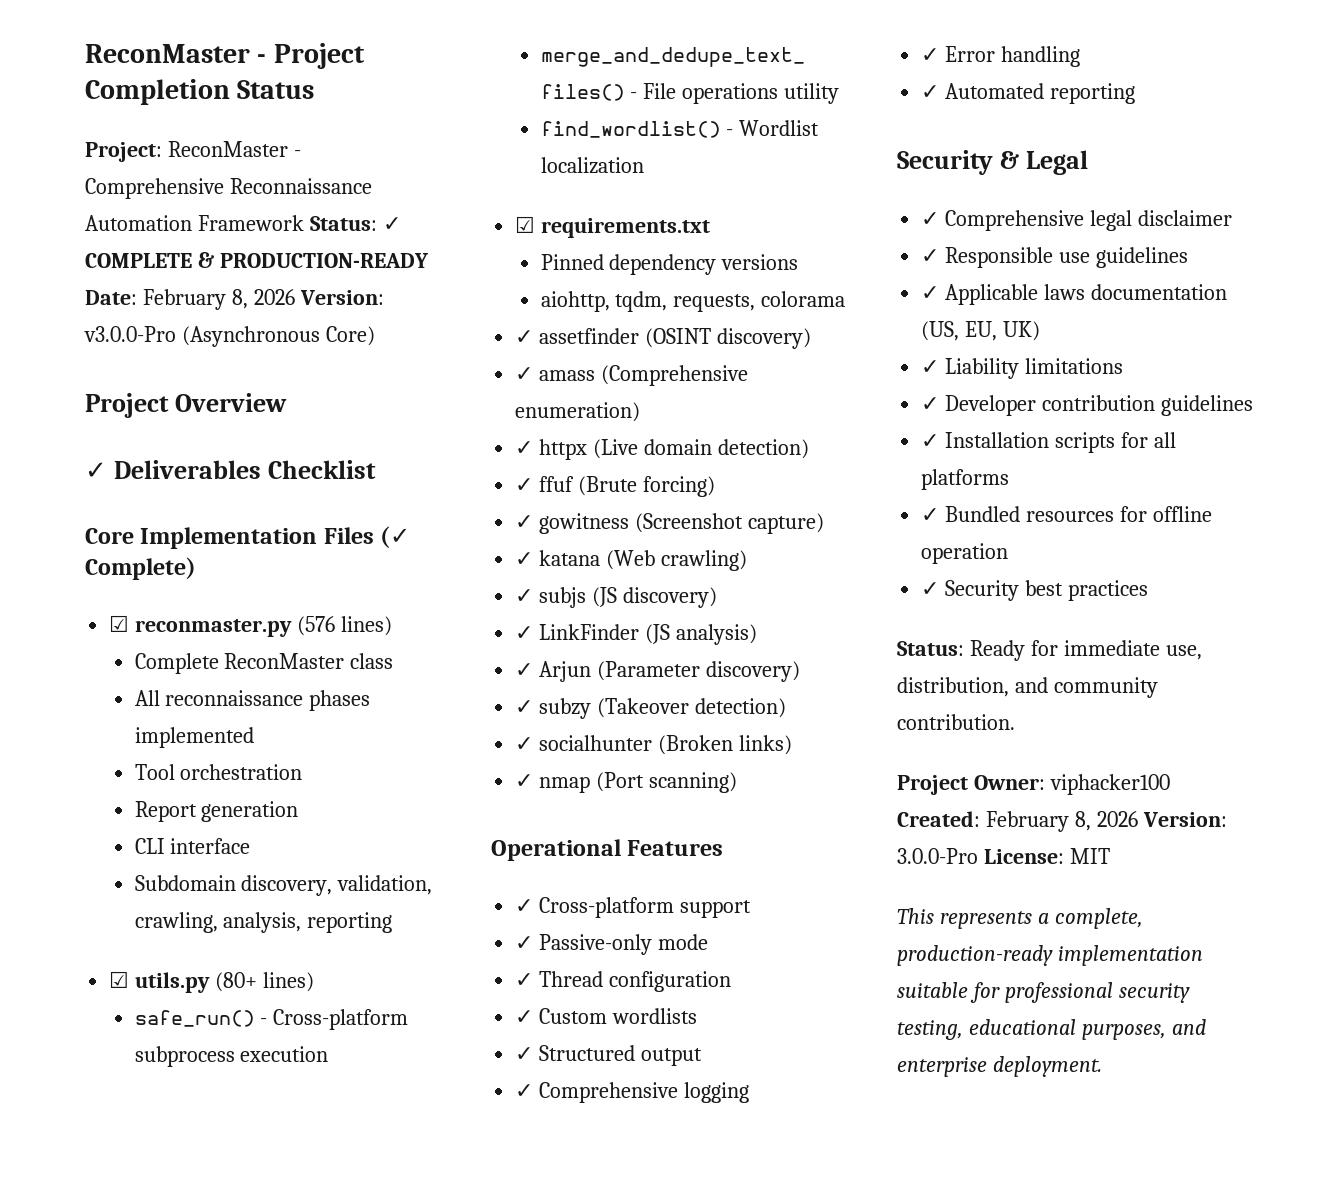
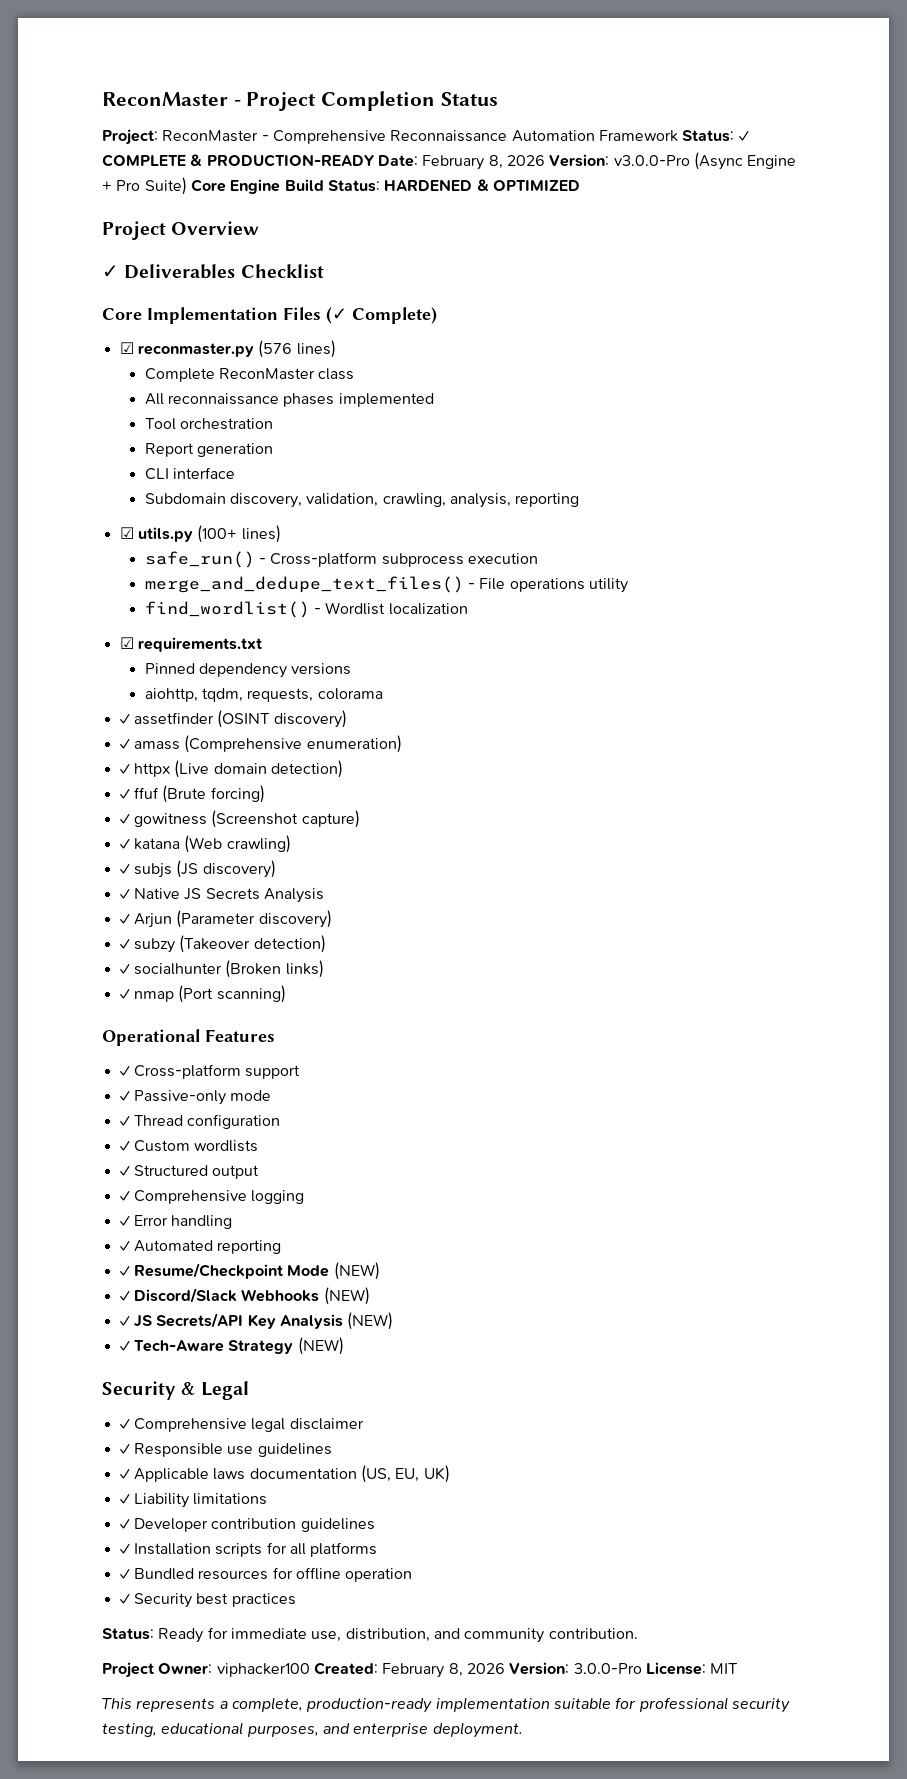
- Project: ReconMaster - Comprehensive Reconnaissance Automation Framework Status: ✓ COMPLETE & PRODUCTION-READY Date: February 8, 2026 Version: v3.0.0-Pro (Asynchronous Core)
+ Project: ReconMaster - Comprehensive Reconnaissance Automation Framework Status: ✓ COMPLETE & PRODUCTION-READY Date: February 8, 2026 Version: v3.0.0-Pro (Async Engine + Pro Suite) Core Engine Build Status: HARDENED & OPTIMIZED
- ☑ utils.py (80+ lines)
+ ☑ utils.py (100+ lines)
- ✓ LinkFinder (JS analysis)
+ ✓ Native JS Secrets Analysis
+ ✓ Resume/Checkpoint Mode (NEW)
+ ✓ Discord/Slack Webhooks (NEW)
+ ✓ JS Secrets/API Key Analysis (NEW)
+ ✓ Tech-Aware Strategy (NEW)

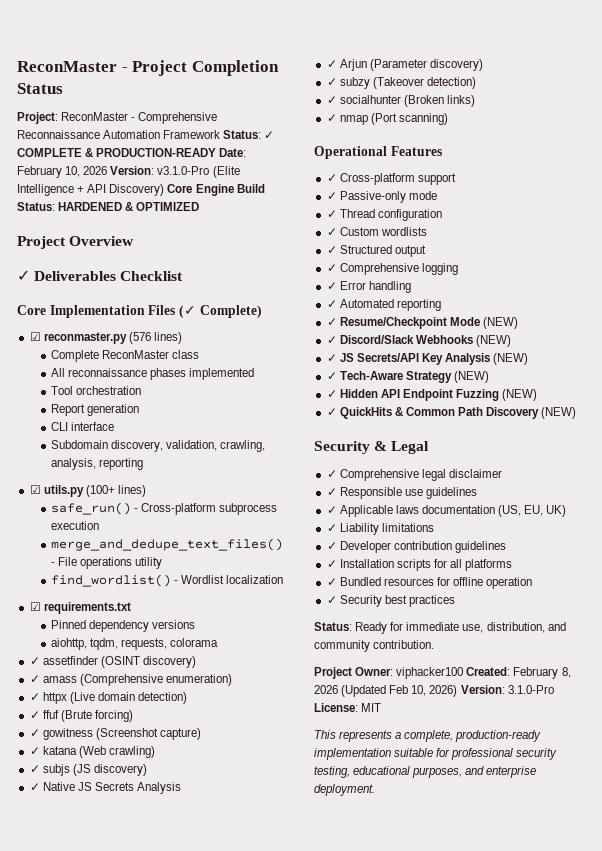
- Project: ReconMaster - Comprehensive Reconnaissance Automation Framework Status: ✓ COMPLETE & PRODUCTION-READY Date: February 8, 2026 Version: v3.0.0-Pro (Async Engine + Pro Suite) Core Engine Build Status: HARDENED & OPTIMIZED
+ Project: ReconMaster - Comprehensive Reconnaissance Automation Framework Status: ✓ COMPLETE & PRODUCTION-READY Date: February 10, 2026 Version: v3.1.0-Pro (Elite Intelligence + API Discovery) Core Engine Build Status: HARDENED & OPTIMIZED
+ ✓ Hidden API Endpoint Fuzzing (NEW)
+ ✓ QuickHits & Common Path Discovery (NEW)
- Project Owner: viphacker100 Created: February 8, 2026 Version: 3.0.0-Pro License: MIT
+ Project Owner: viphacker100 Created: February 8, 2026 (Updated Feb 10, 2026) Version: 3.1.0-Pro License: MIT

